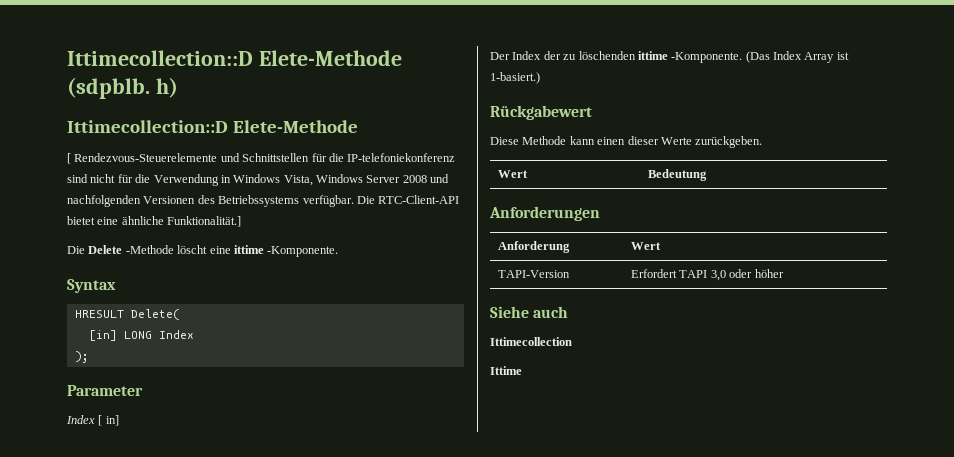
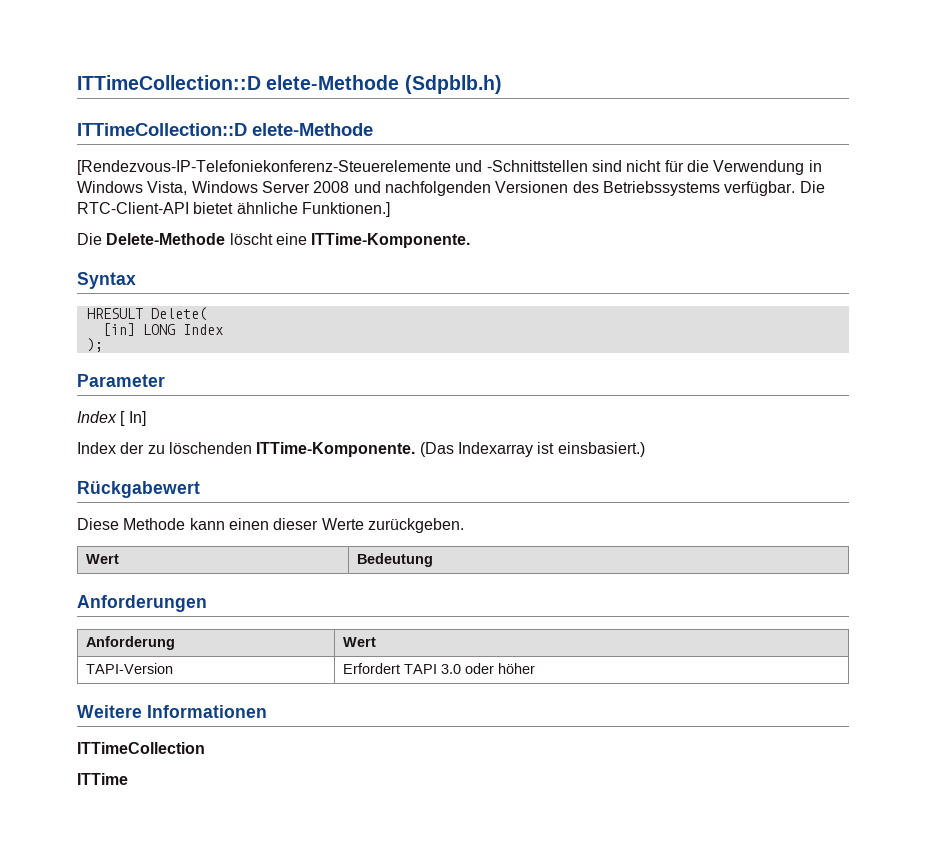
- Ittimecollection::D Elete-Methode (sdpblb. h)
- Ittimecollection::D Elete-Methode
- [ Rendezvous-Steuerelemente und Schnittstellen für die IP-telefoniekonferenz sind nicht für die Verwendung in Windows Vista, Windows Server 2008 und nachfolgenden Versionen des Betriebssystems verfügbar.
+ ITTimeCollection::D elete-Methode (Sdpblb.h)
+ ITTimeCollection::D elete-Methode
+ [Rendezvous-IP-Telefoniekonferenz-Steuerelemente und -Schnittstellen sind nicht für die Verwendung in Windows Vista, Windows Server 2008 und nachfolgenden Versionen des Betriebssystems verfügbar.
- Die RTC-Client-API bietet eine ähnliche Funktionalität.]
- Die Delete -Methode löscht eine ittime -Komponente.
+ Die RTC-Client-API bietet ähnliche Funktionen.]
+ Die Delete-Methode löscht eine ITTime-Komponente.
- Index [ in]
- Der Index der zu löschenden ittime -Komponente. (Das Index Array ist 1-basiert.)
+ Index [ In]
+ Index der zu löschenden ITTime-Komponente. (Das Indexarray ist einsbasiert.)
- TAPI-Version | Erfordert TAPI 3,0 oder höher
+ TAPI-Version | Erfordert TAPI 3.0 oder höher
- Siehe auch
- Ittimecollection
- Ittime
+ Weitere Informationen
+ ITTimeCollection
+ ITTime

